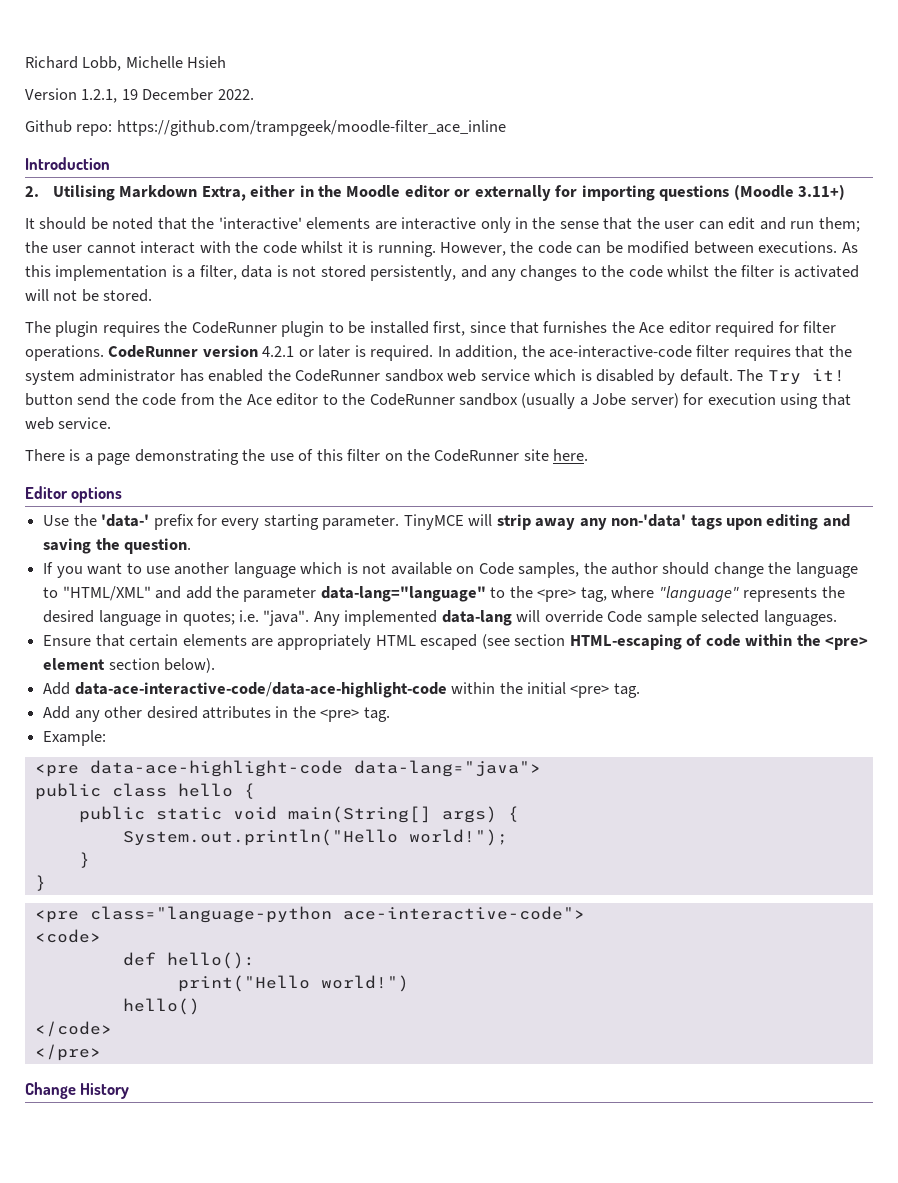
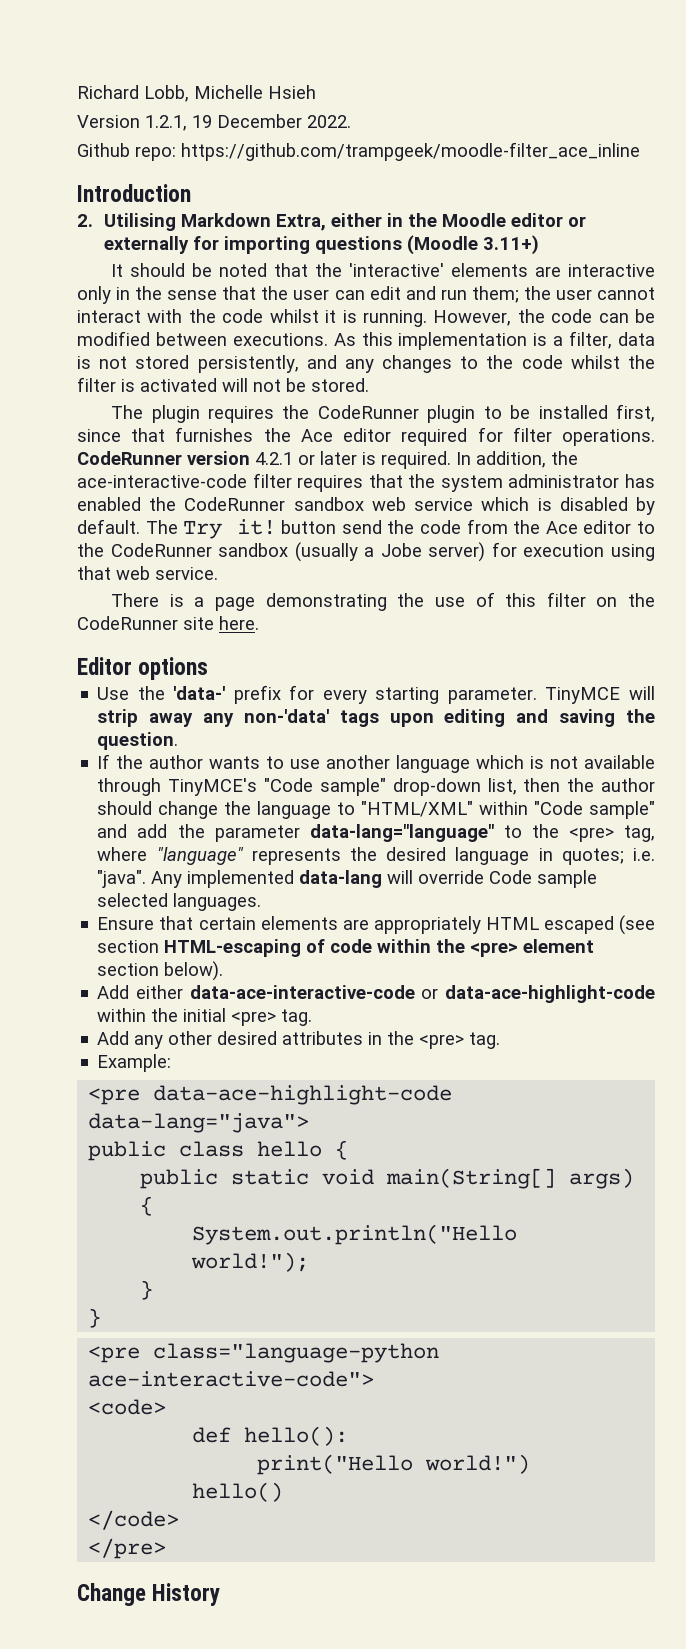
- If you want to use another language which is not available on Code samples, the author should change the language to "HTML/XML" and add the parameter data-lang="language" to the <pre> tag, where "language" represents the desired language in quotes; i.e. "java".
+ If the author wants to use another language which is not available through TinyMCE's "Code sample" drop-down list, then the author should change the language to "HTML/XML" within "Code sample" and add the parameter data-lang="language" to the <pre> tag, where "language" represents the desired language in quotes; i.e. "java".
- Add data-ace-interactive-code/data-ace-highlight-code within the initial <pre> tag.
+ Add either data-ace-interactive-code or data-ace-highlight-code within the initial <pre> tag.

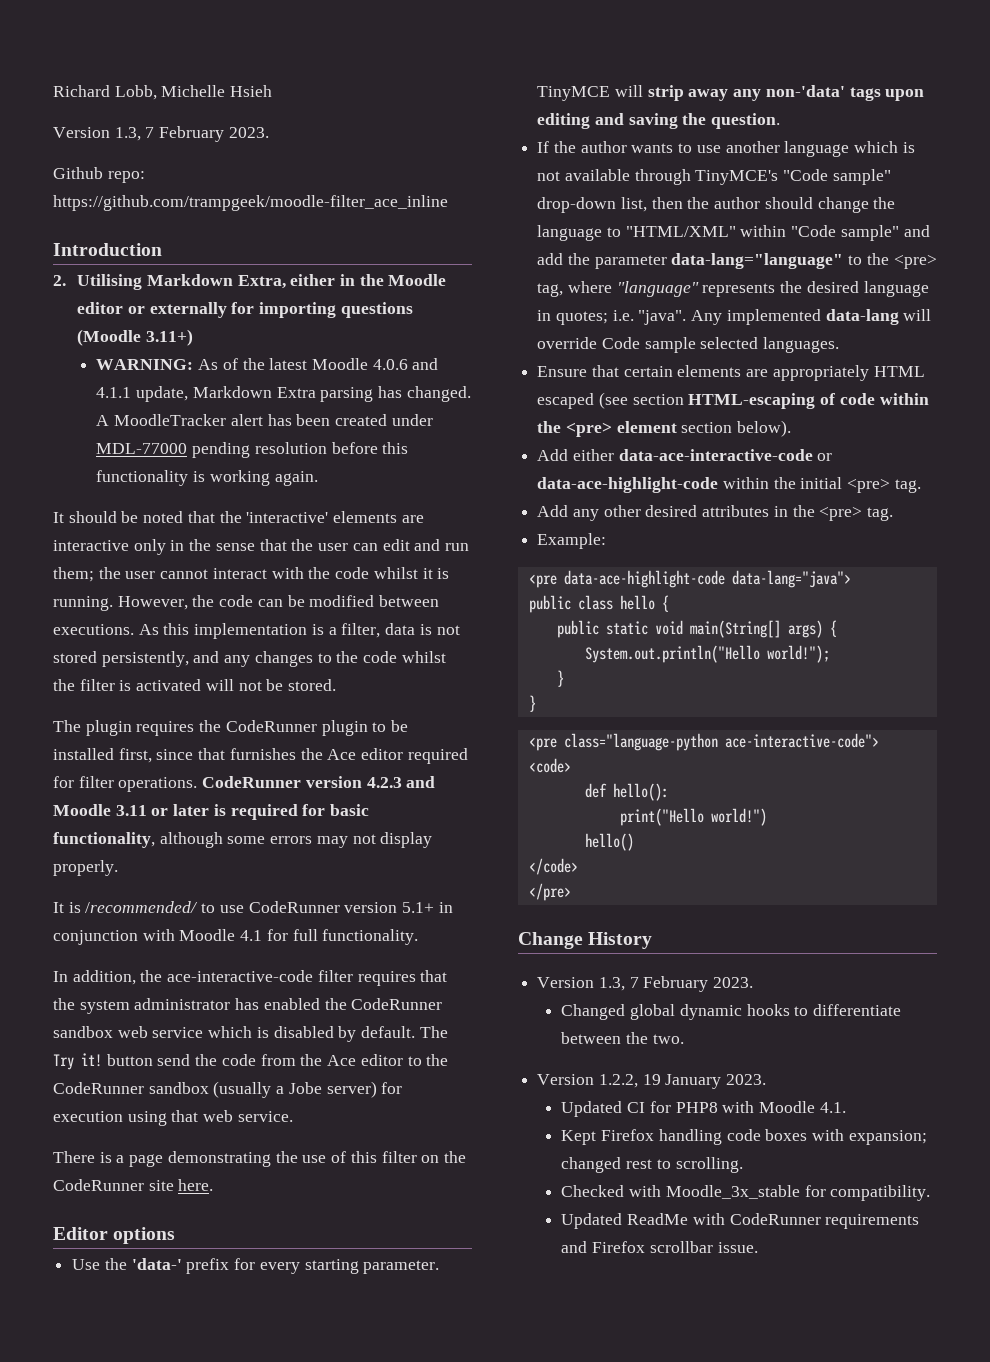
  Richard Lobb, Michelle Hsieh
- Version 1.2.1, 19 December 2022.
+ Version 1.3, 7 February 2023.
+ WARNING: As of the latest Moodle 4.0.6 and 4.1.1 update, Markdown Extra parsing has changed. A MoodleTracker alert has been created under MDL-77000 pending resolution before this functionality is working again.
- CodeRunner version 4.2.1 or later is required. In addition, the ace-interactive-code filter requires that the system administrator has enabled the CodeRunner sandbox web service which is disabled by default.
+ CodeRunner version 4.2.3 and Moodle 3.11 or later is required for basic functionality, although some errors may not display properly.
+ It is /recommended/ to use CodeRunner version 5.1+ in conjunction with Moodle 4.1 for full functionality.
+ In addition, the ace-interactive-code filter requires that the system administrator has enabled the CodeRunner sandbox web service which is disabled by default.
  Change History
+ Version 1.3, 7 February 2023.
+ Changed global dynamic hooks to differentiate between the two.
+ Version 1.2.2, 19 January 2023.
+ Updated CI for PHP8 with Moodle 4.1.
+ Kept Firefox handling code boxes with expansion; changed rest to scrolling.
+ Checked with Moodle_3x_stable for compatibility.
+ Updated ReadMe with CodeRunner requirements and Firefox scrollbar issue.

